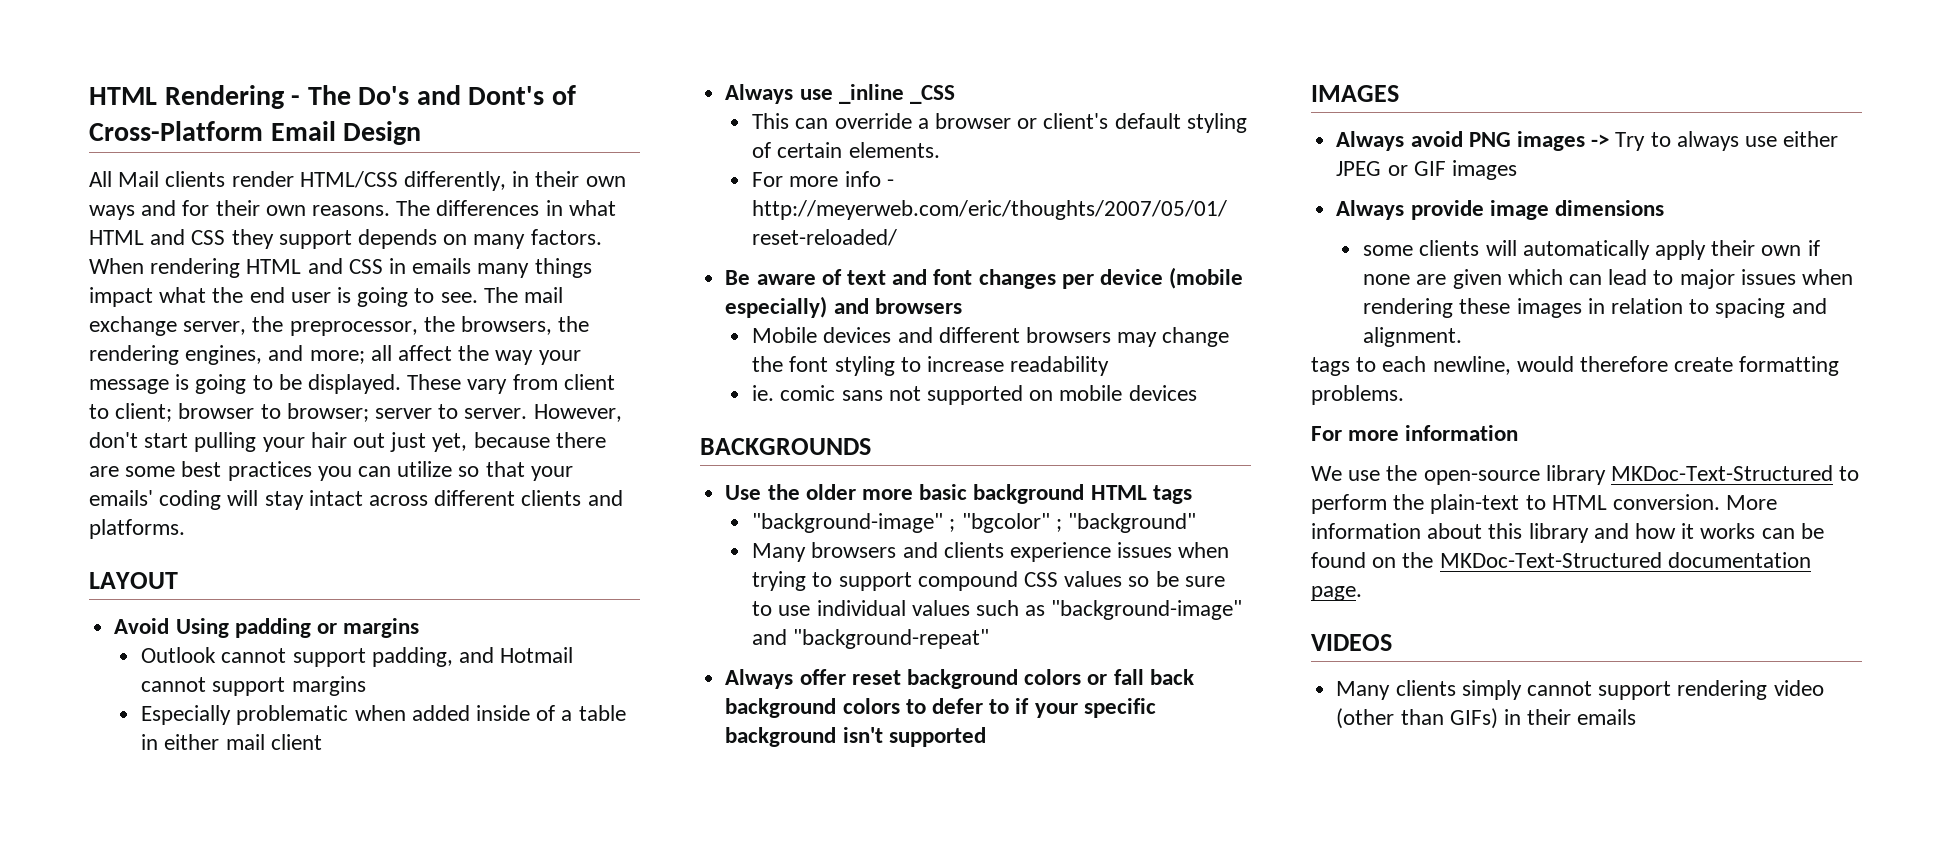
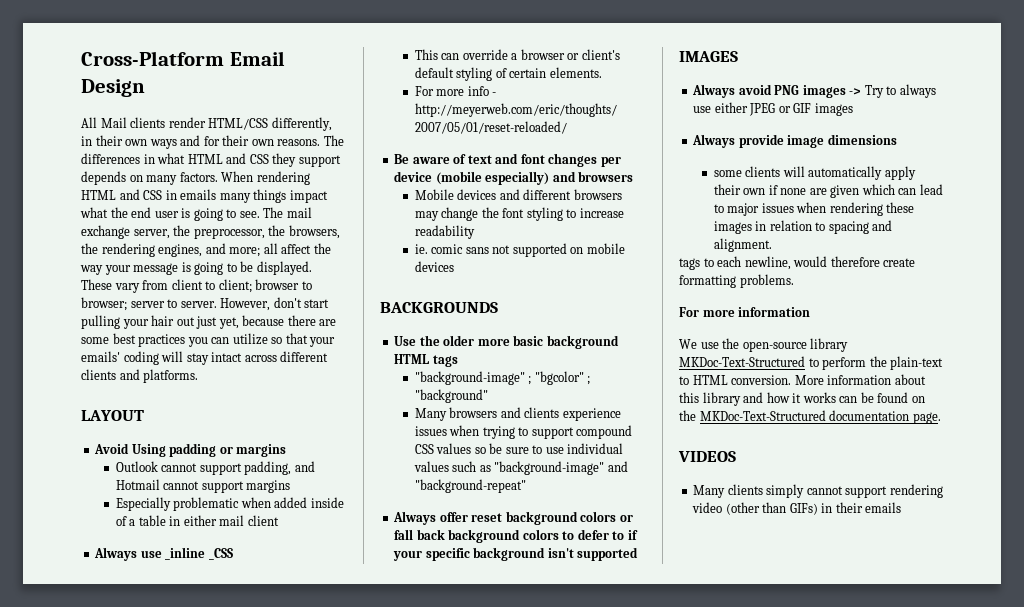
- HTML Rendering - The Do's and Dont's of Cross-Platform Email Design
+ Cross-Platform Email Design

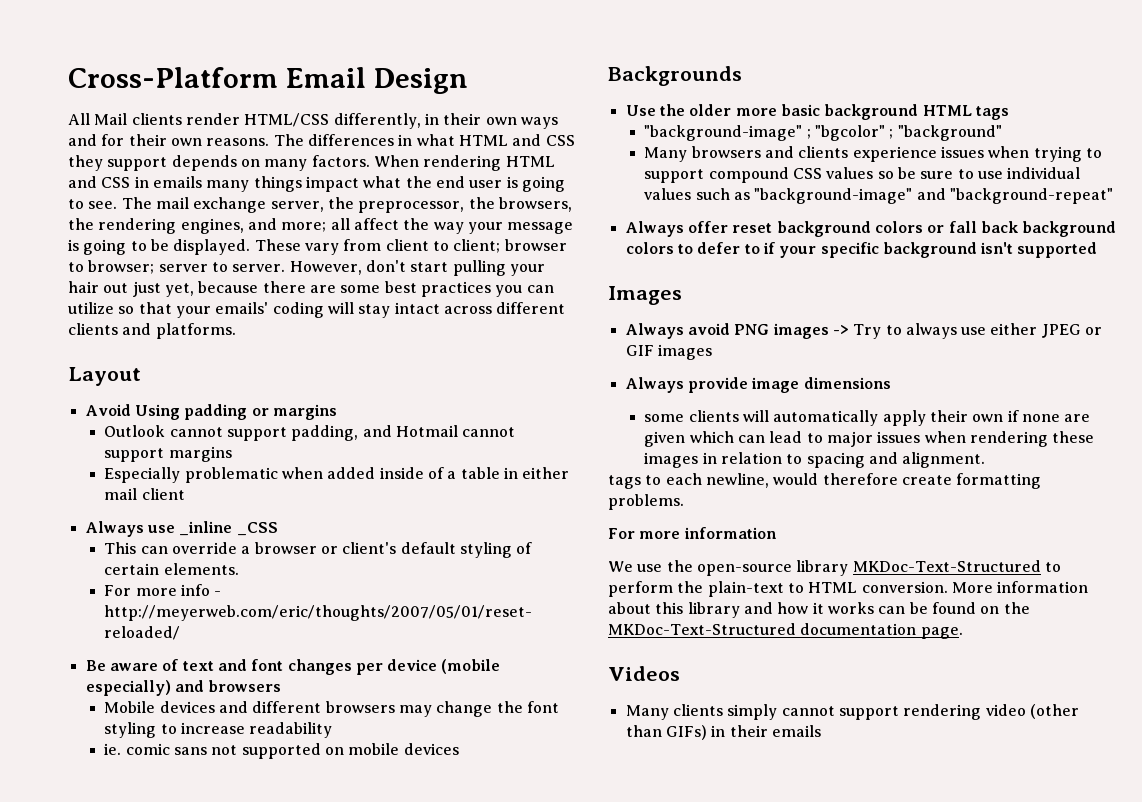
- LAYOUT
+ Layout
- BACKGROUNDS
+ Backgrounds
- IMAGES
+ Images
- VIDEOS
+ Videos

